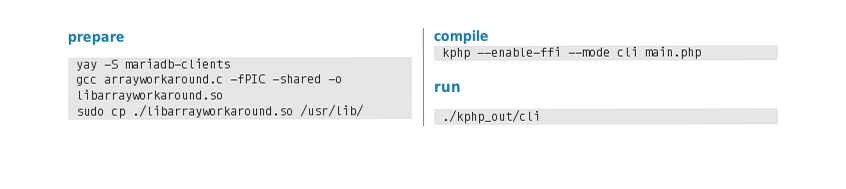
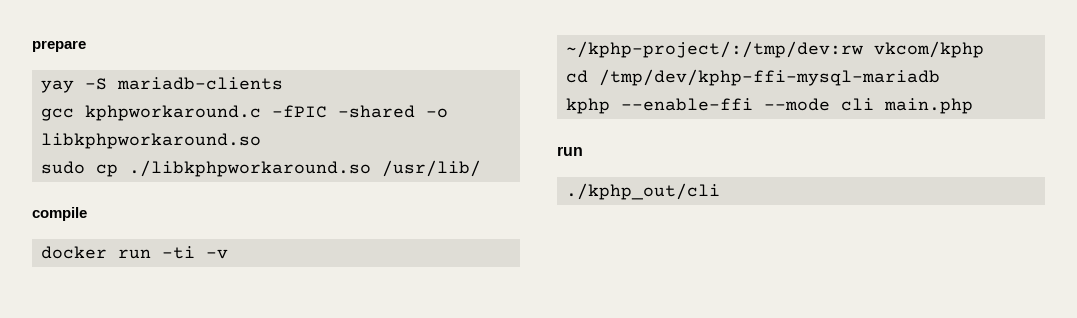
- gcc arrayworkaround.c -fPIC -shared -o libarrayworkaround.so
+ gcc kphpworkaround.c -fPIC -shared -o libkphpworkaround.so
- sudo cp ./libarrayworkaround.so /usr/lib/
+ sudo cp ./libkphpworkaround.so /usr/lib/
+ docker run -ti -v ~/kphp-project/:/tmp/dev:rw vkcom/kphp
+ cd /tmp/dev/kphp-ffi-mysql-mariadb

